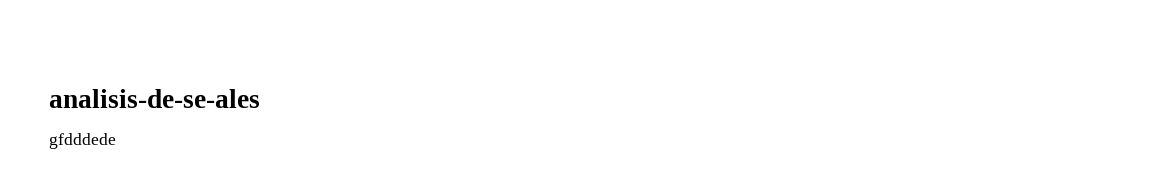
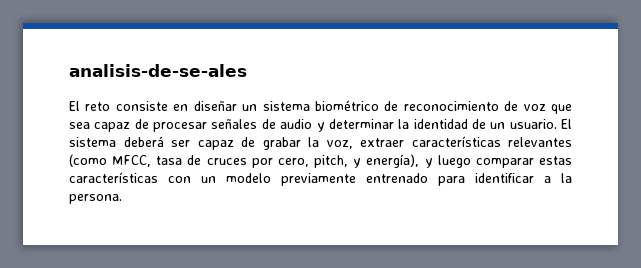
- gfdddede
+ El reto consiste en diseñar un sistema biométrico de reconocimiento de voz que sea capaz de procesar señales de audio y determinar la identidad de un usuario. El sistema deberá ser capaz de grabar la voz, extraer características relevantes (como MFCC, tasa de cruces por cero, pitch, y energía), y luego comparar estas características con un modelo previamente entrenado para identificar a la persona.

